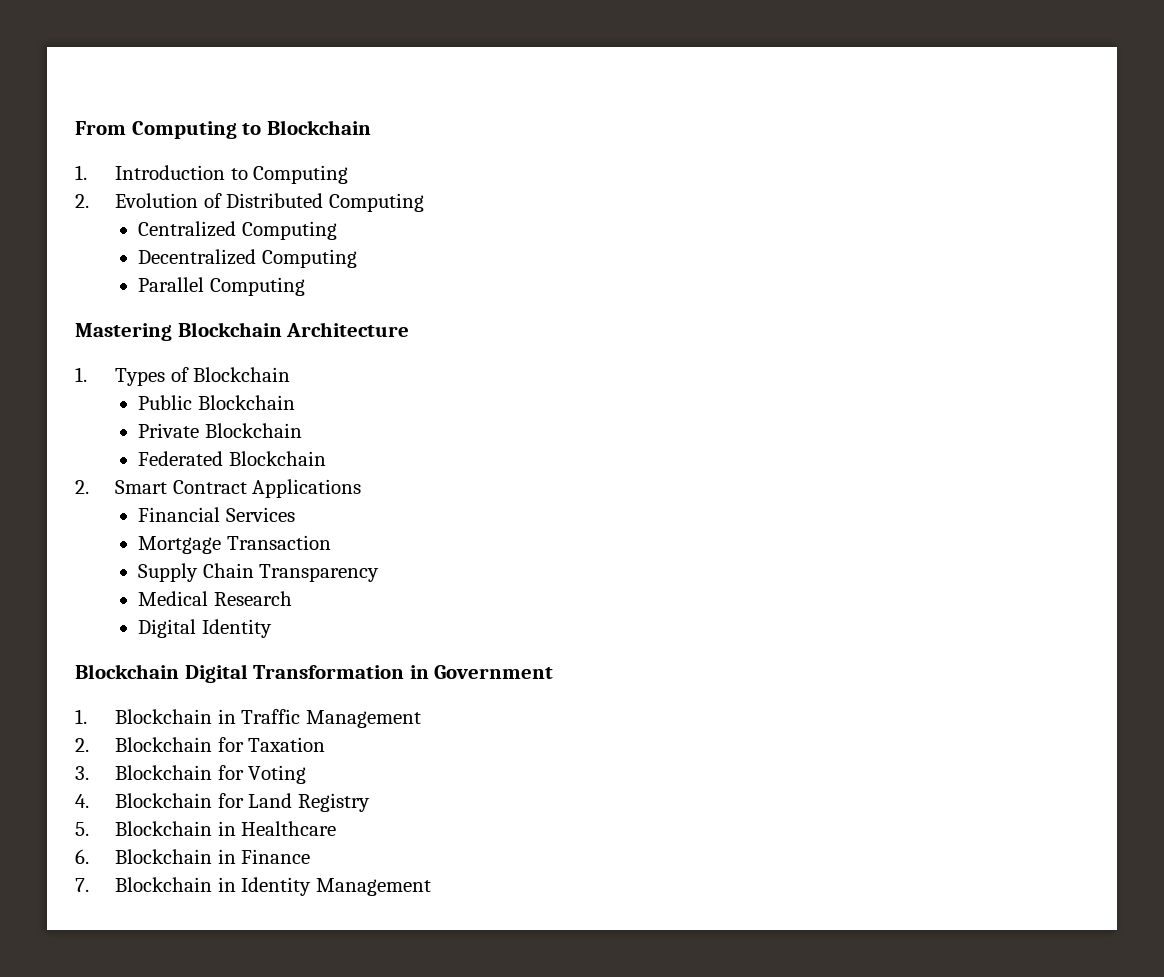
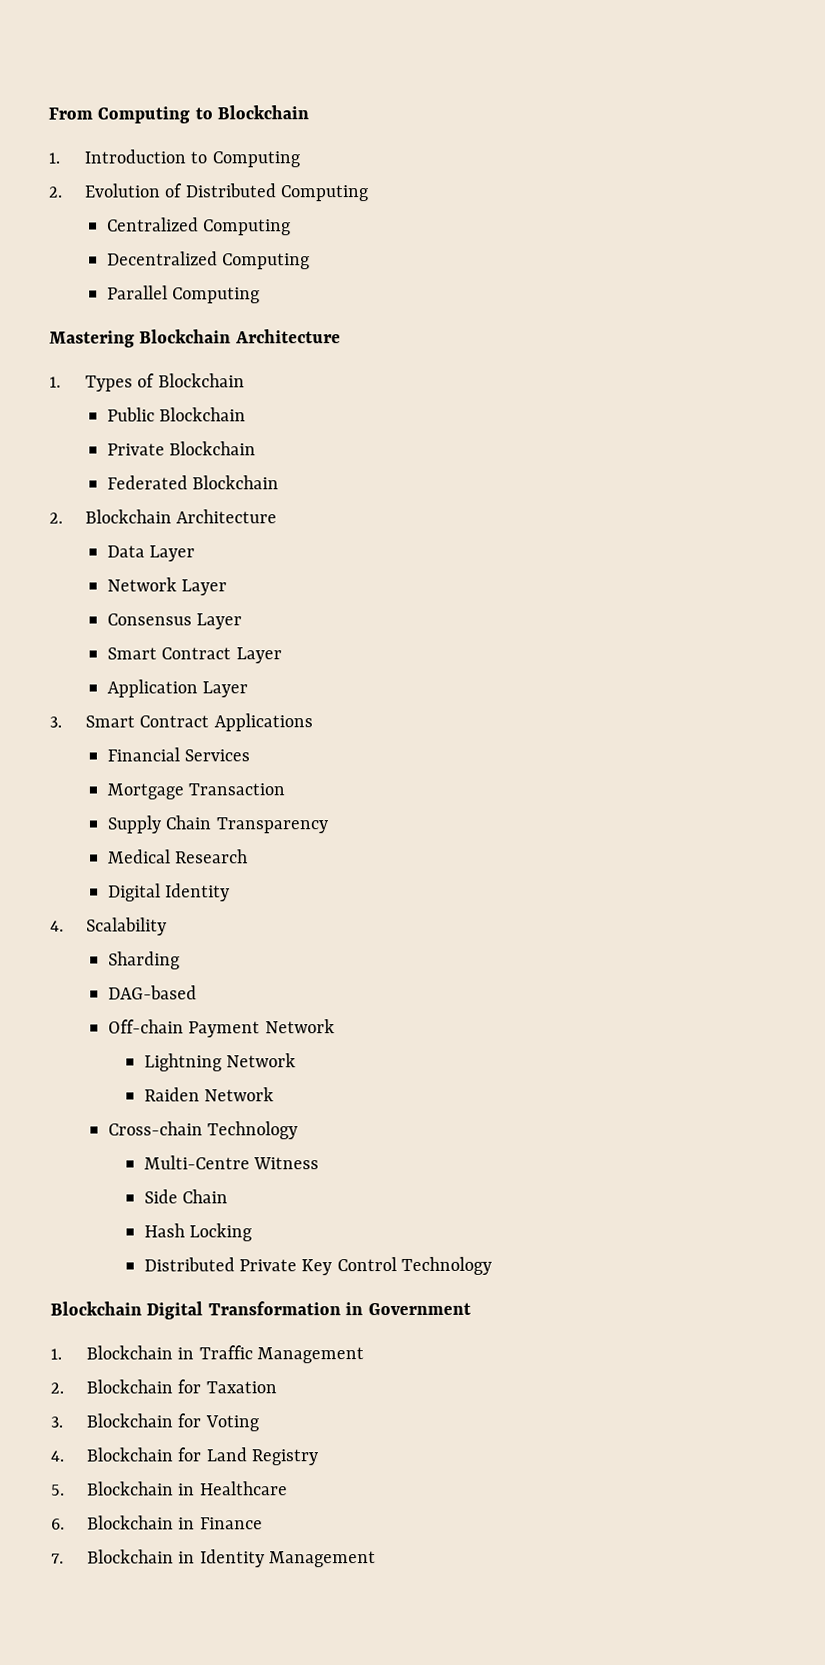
- 2. Smart Contract Applications
+ 2. Blockchain Architecture
+ Data Layer
+ Network Layer
+ Consensus Layer
+ Smart Contract Layer
+ Application Layer
+ 3. Smart Contract Applications
+ 4. Scalability
+ Sharding
+ DAG-based
+ Off-chain Payment Network
+ Lightning Network
+ Raiden Network
+ Cross-chain Technology
+ Multi-Centre Witness
+ Side Chain
+ Hash Locking
+ Distributed Private Key Control Technology

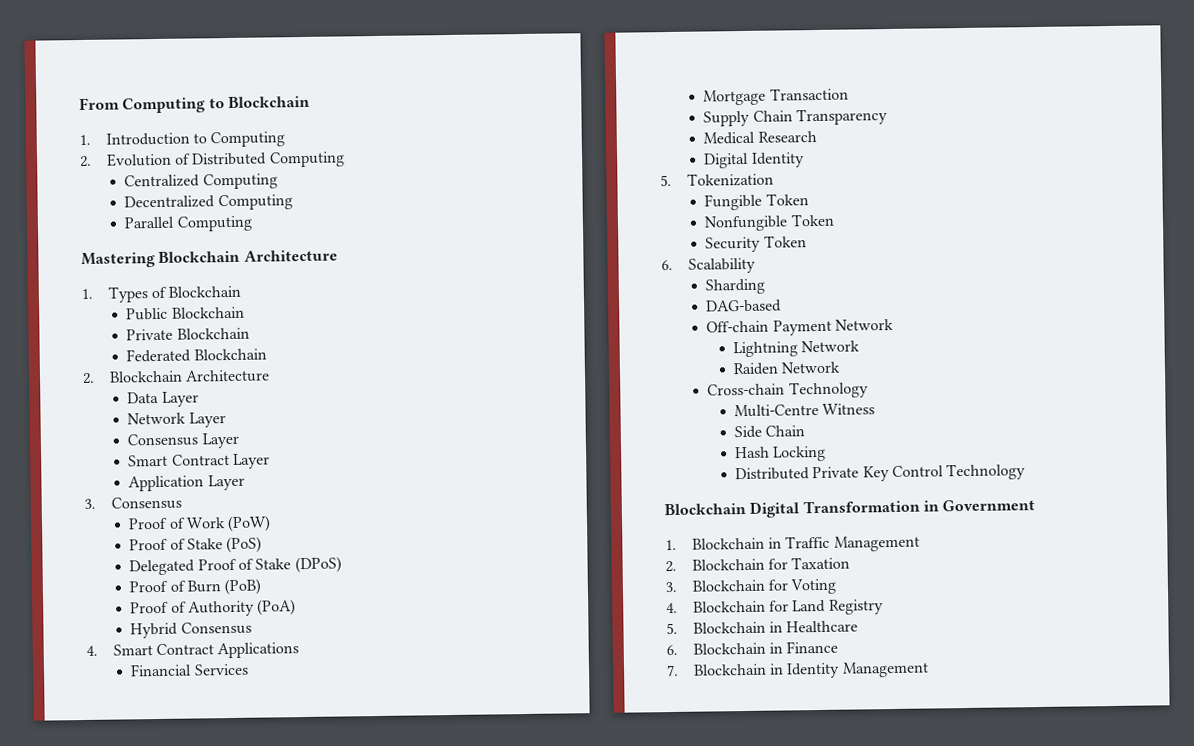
- 3. Smart Contract Applications
+ 3. Consensus
+ Proof of Work (PoW)
+ Proof of Stake (PoS)
+ Delegated Proof of Stake (DPoS)
+ Proof of Burn (PoB)
+ Proof of Authority (PoA)
+ Hybrid Consensus
+ 4. Smart Contract Applications
- 4. Scalability
+ 5. Tokenization
+ Fungible Token
+ Nonfungible Token
+ Security Token
+ 6. Scalability

